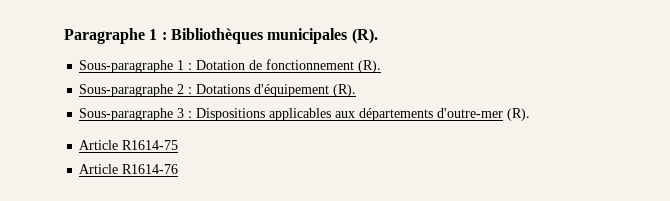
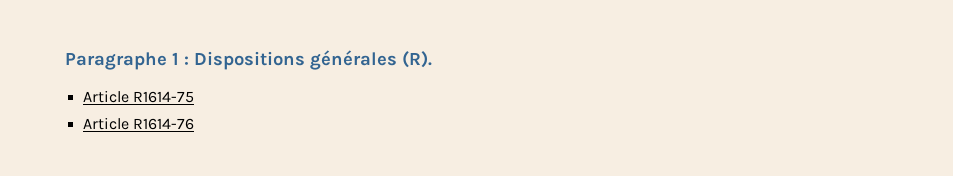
- Paragraphe 1 : Bibliothèques municipales (R).
- Sous-paragraphe 1 : Dotation de fonctionnement (R).
- Sous-paragraphe 2 : Dotations d'équipement (R).
- Sous-paragraphe 3 : Dispositions applicables aux départements d'outre-mer (R).
+ Paragraphe 1 : Dispositions générales (R).

